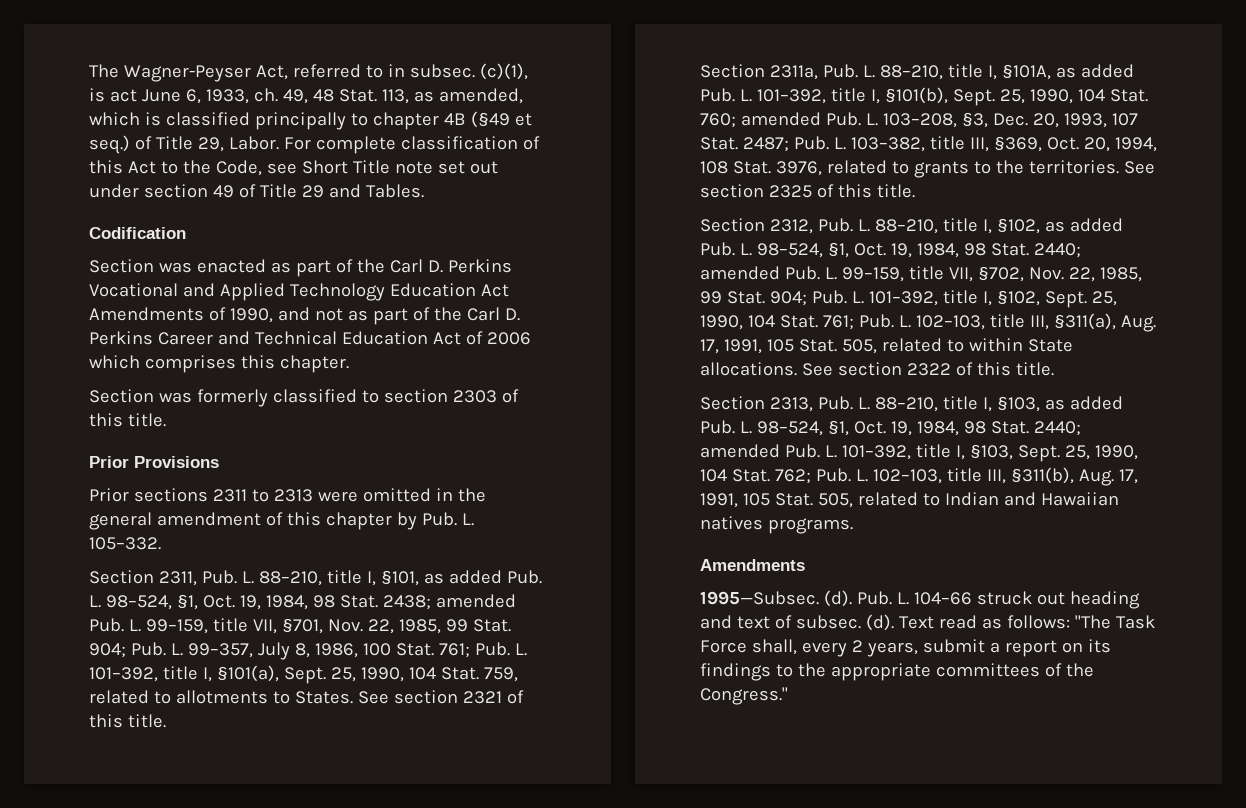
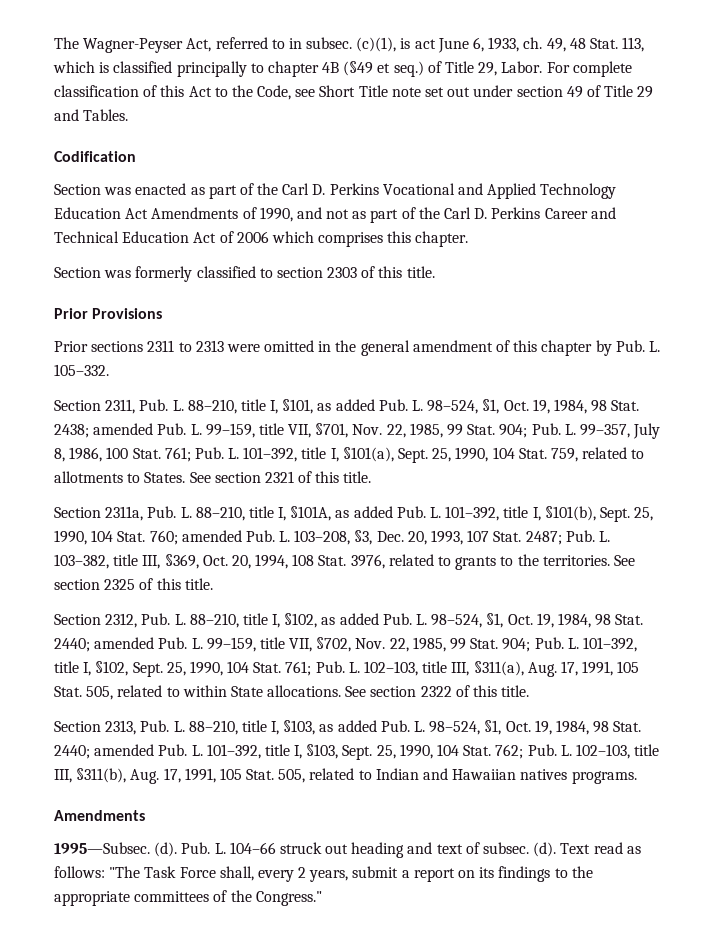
- 113, as amended, which is classified principally to chapter 4B (§49 et seq.) of Title 29, Labor.
+ 113, which is classified principally to chapter 4B (§49 et seq.) of Title 29, Labor.

